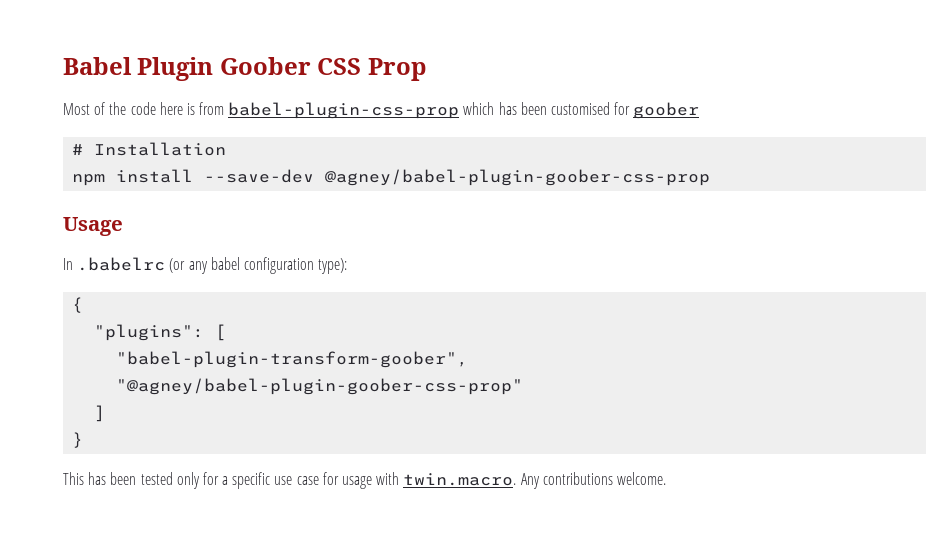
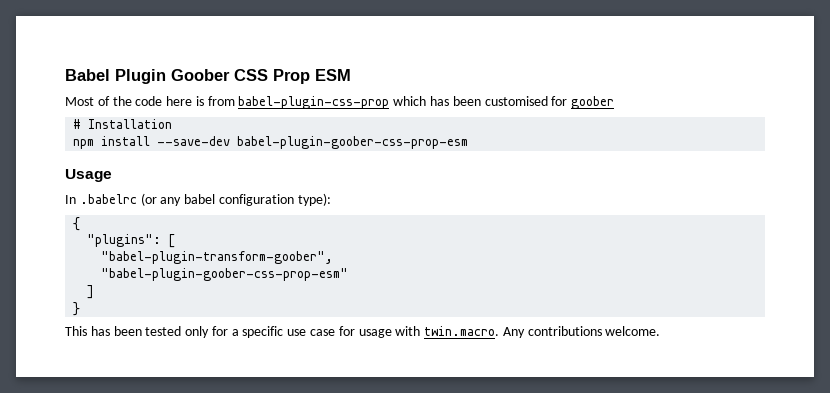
- Babel Plugin Goober CSS Prop
+ Babel Plugin Goober CSS Prop ESM
- npm install --save-dev @agney/babel-plugin-goober-css-prop
+ npm install --save-dev babel-plugin-goober-css-prop-esm
- "@agney/babel-plugin-goober-css-prop"
+ "babel-plugin-goober-css-prop-esm"

